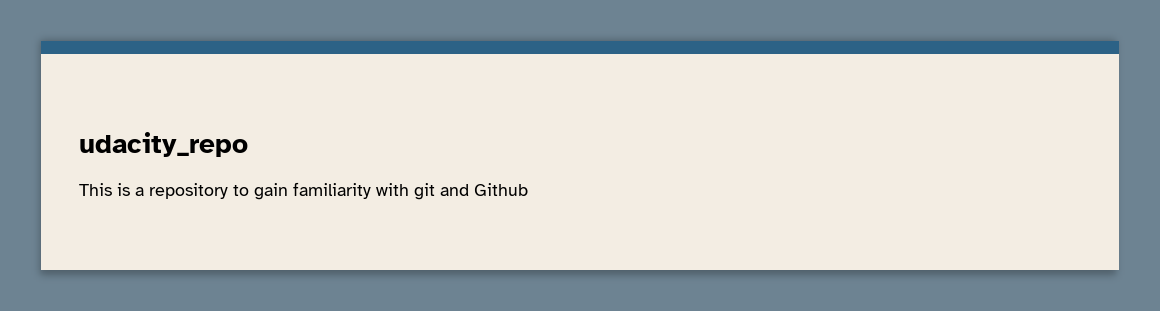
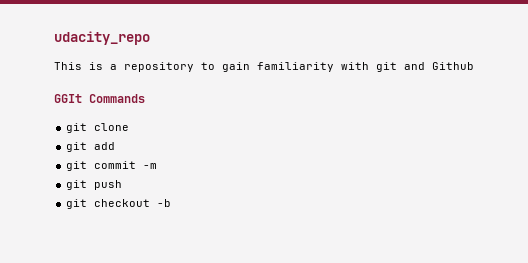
+ GGIt Commands
+ git clone
+ git add
+ git commit -m
+ git push
+ git checkout -b

